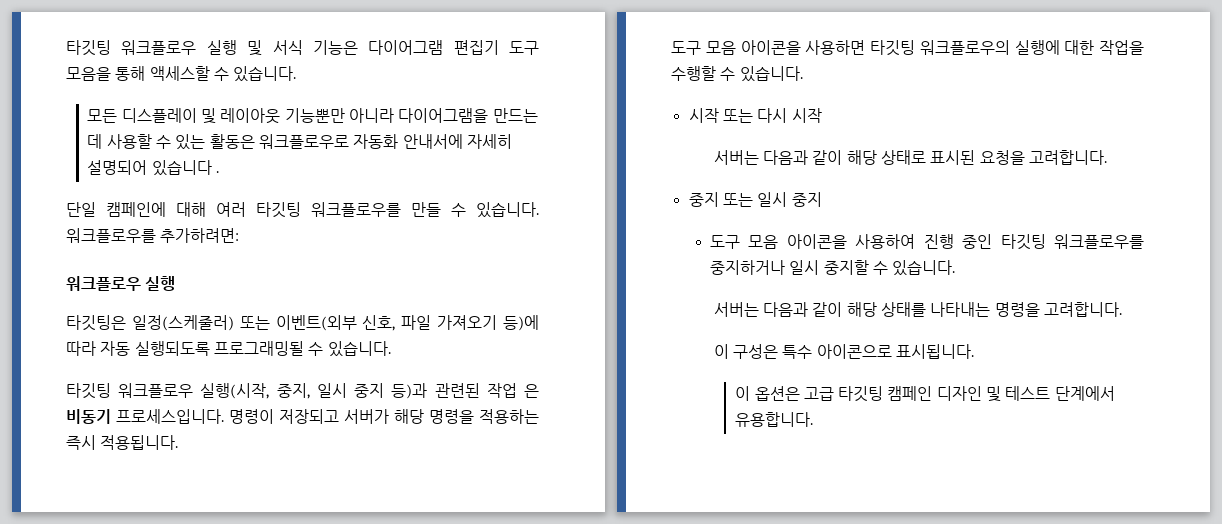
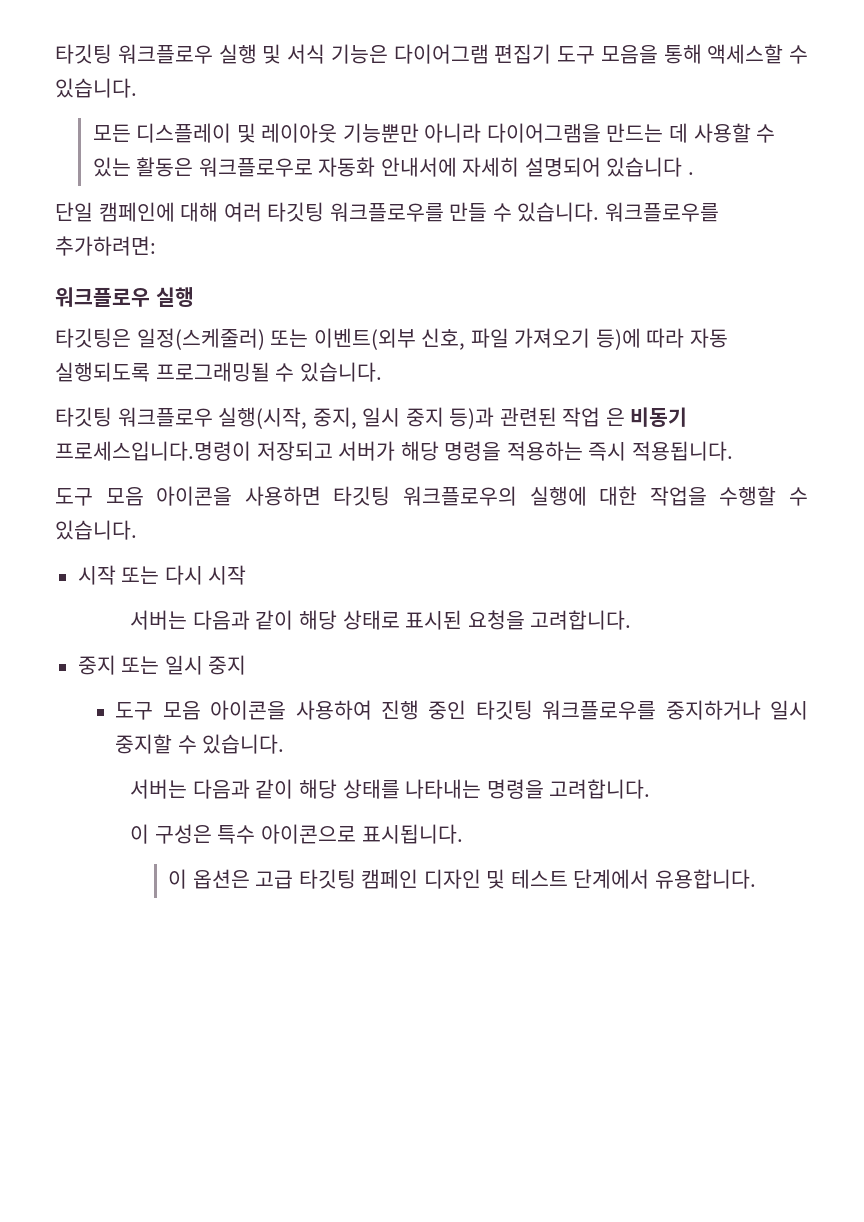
- 타깃팅 워크플로우 실행(시작, 중지, 일시 중지 등)과 관련된 작업 은 비동기 프로세스입니다. 명령이 저장되고 서버가 해당 명령을 적용하는 즉시 적용됩니다.
+ 타깃팅 워크플로우 실행(시작, 중지, 일시 중지 등)과 관련된 작업 은 비동기 프로세스입니다.명령이 저장되고 서버가 해당 명령을 적용하는 즉시 적용됩니다.

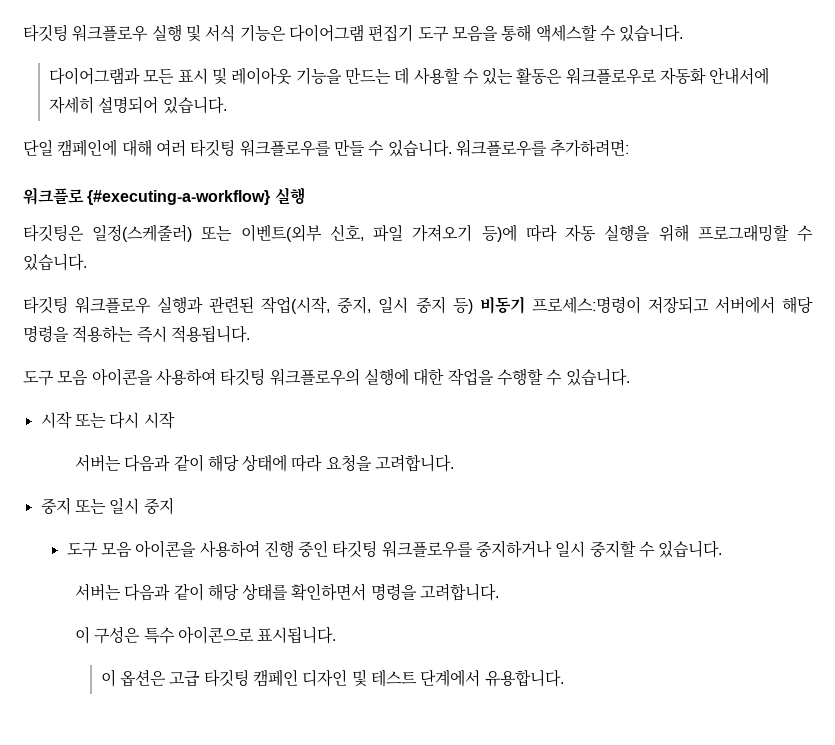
- 모든 디스플레이 및 레이아웃 기능뿐만 아니라 다이어그램을 만드는 데 사용할 수 있는 활동은 워크플로우로 자동화 안내서에 자세히 설명되어 있습니다 .
+ 다이어그램과 모든 표시 및 레이아웃 기능을 만드는 데 사용할 수 있는 활동은 워크플로우로 자동화 안내서에 자세히 설명되어 있습니다.
  워크플로우를 추가하려면:
- 워크플로우 실행
+ 워크플로 {#executing-a-workflow} 실행
- 타깃팅은 일정(스케줄러) 또는 이벤트(외부 신호, 파일 가져오기 등)에 따라 자동 실행되도록 프로그래밍될 수 있습니다.
+ 타깃팅은 일정(스케줄러) 또는 이벤트(외부 신호, 파일 가져오기 등)에 따라 자동 실행을 위해 프로그래밍할 수 있습니다.
- 타깃팅 워크플로우 실행(시작, 중지, 일시 중지 등)과 관련된 작업 은 비동기 프로세스입니다.명령이 저장되고 서버가 해당 명령을 적용하는 즉시 적용됩니다.
+ 타깃팅 워크플로우 실행과 관련된 작업(시작, 중지, 일시 중지 등) 비동기 프로세스:명령이 저장되고 서버에서 해당 명령을 적용하는 즉시 적용됩니다.
- 도구 모음 아이콘을 사용하면 타깃팅 워크플로우의 실행에 대한 작업을 수행할 수 있습니다.
+ 도구 모음 아이콘을 사용하여 타깃팅 워크플로우의 실행에 대한 작업을 수행할 수 있습니다.
- 서버는 다음과 같이 해당 상태로 표시된 요청을 고려합니다.
+ 서버는 다음과 같이 해당 상태에 따라 요청을 고려합니다.
- 서버는 다음과 같이 해당 상태를 나타내는 명령을 고려합니다.
+ 서버는 다음과 같이 해당 상태를 확인하면서 명령을 고려합니다.

